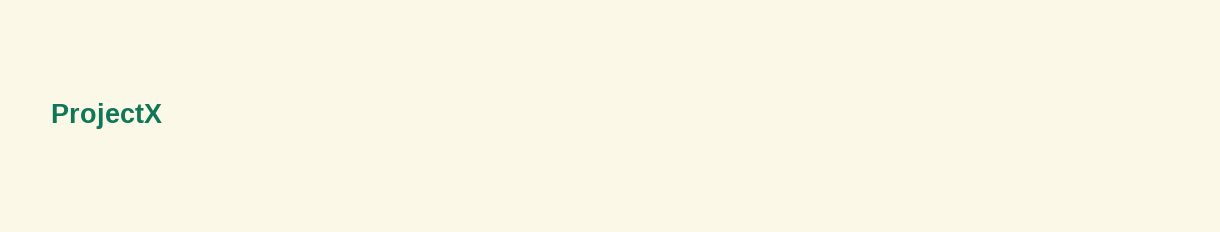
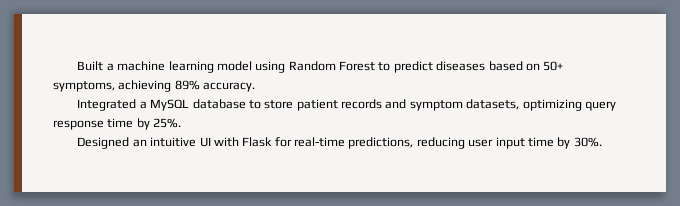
- ProjectX
+ Built a machine learning model using Random Forest to predict diseases based on 50+ symptoms, achieving 89% accuracy.
+ Integrated a MySQL database to store patient records and symptom datasets, optimizing query response time by 25%.
+ Designed an intuitive UI with Flask for real-time predictions, reducing user input time by 30%.

